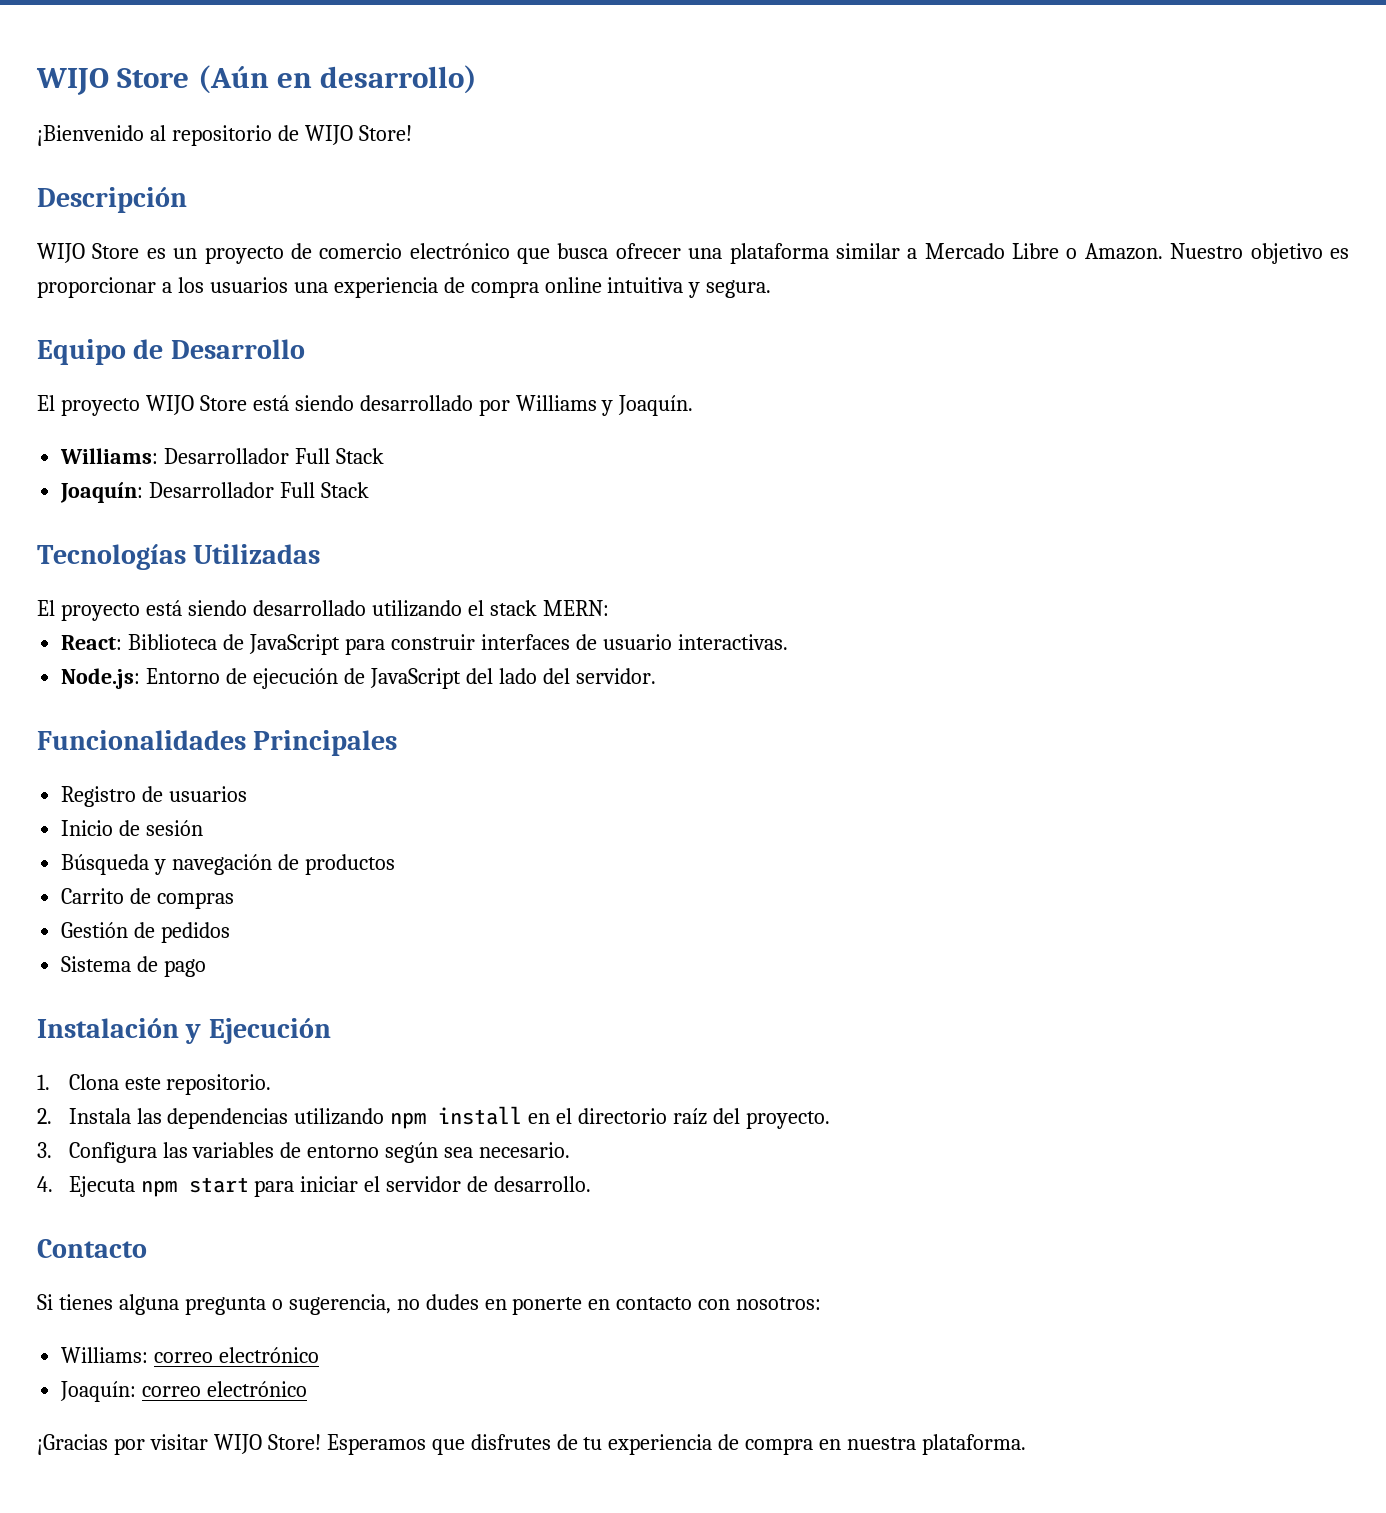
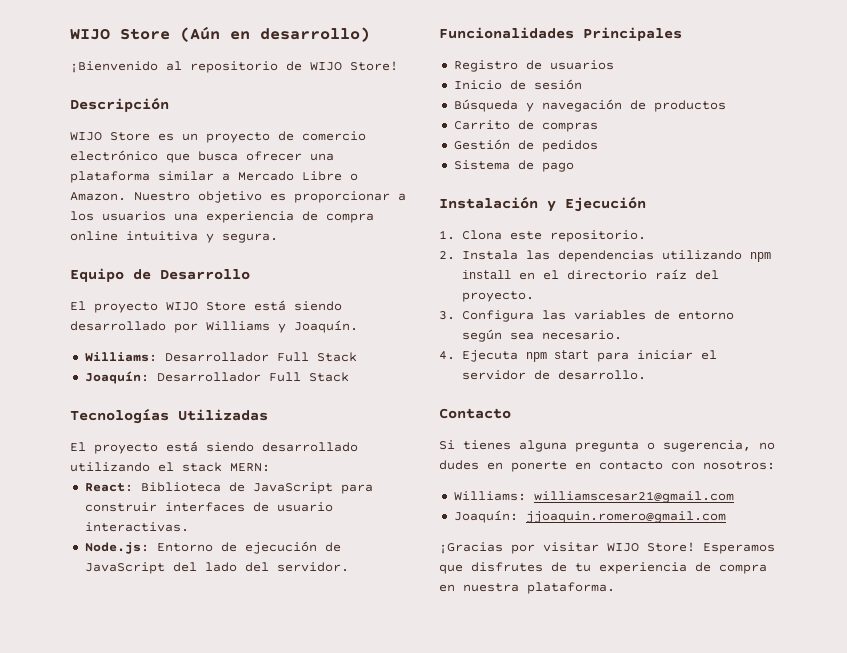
- Williams: correo electrónico
- Joaquín: correo electrónico
+ Williams: williamscesar21@gmail.com
+ Joaquín: jjoaquin.romero@gmail.com

